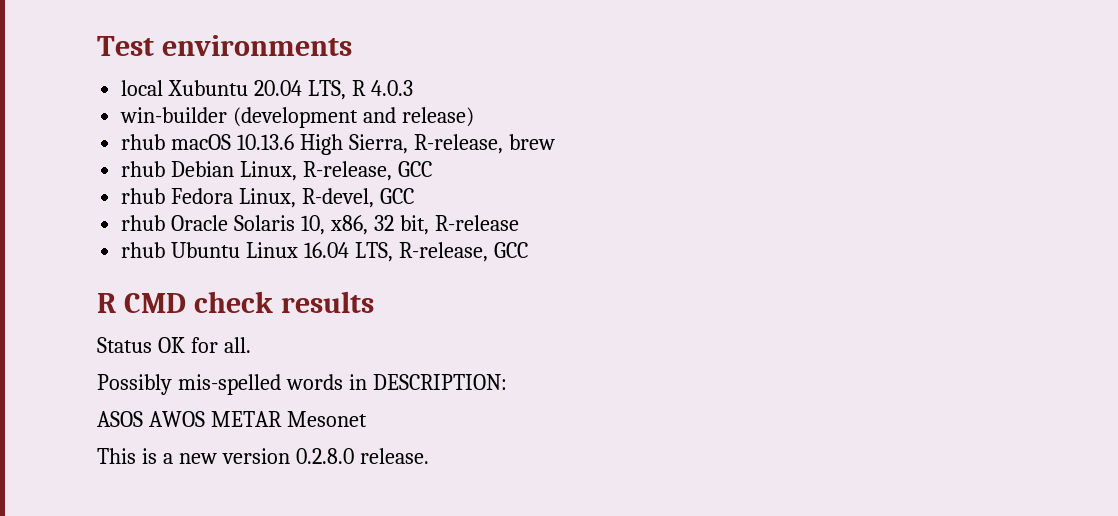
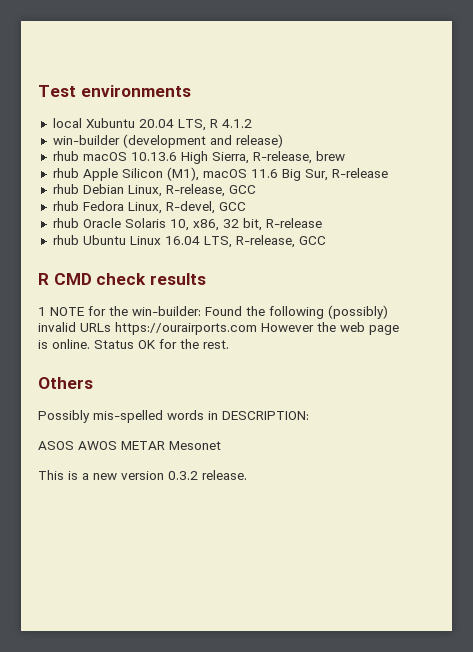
- local Xubuntu 20.04 LTS, R 4.0.3
+ local Xubuntu 20.04 LTS, R 4.1.2
+ rhub Apple Silicon (M1), macOS 11.6 Big Sur, R-release
- Status OK for all.
+ 1 NOTE for the win-builder: Found the following (possibly) invalid URLs https://ourairports.com However the web page is online. Status OK for the rest.
+ Others
- This is a new version 0.2.8.0 release.
+ This is a new version 0.3.2 release.

